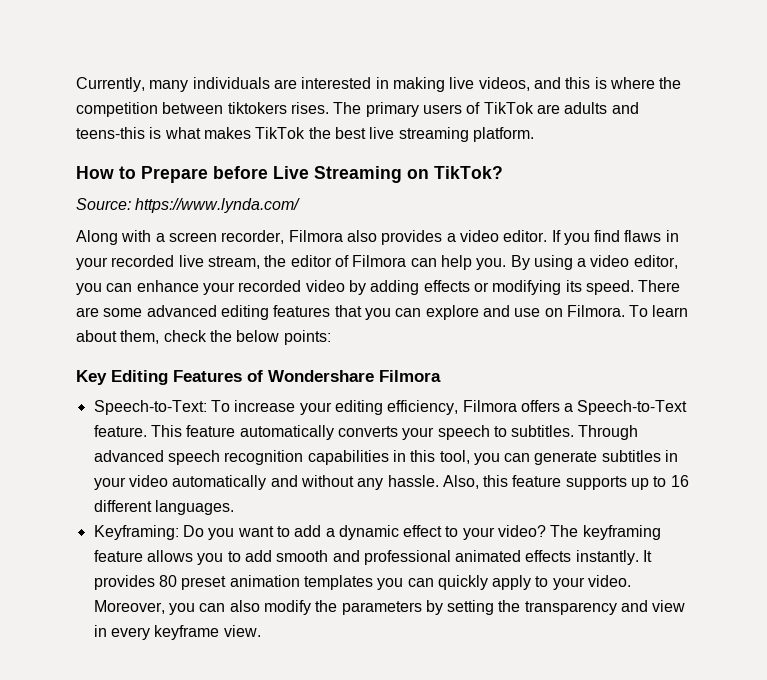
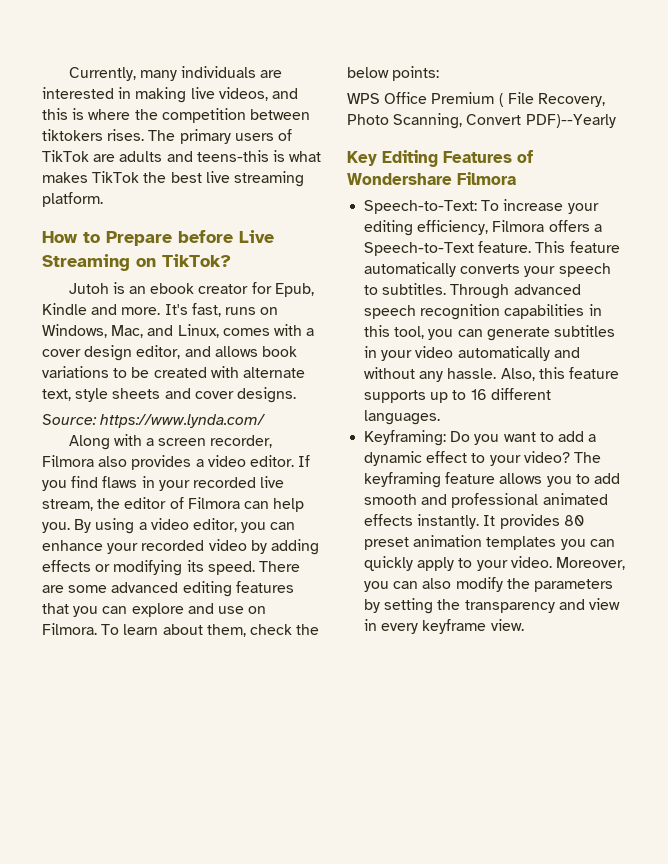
+ Jutoh is an ebook creator for Epub, Kindle and more. It's fast, runs on Windows, Mac, and Linux, comes with a cover design editor, and allows book variations to be created with alternate text, style sheets and cover designs.
+ WPS Office Premium ( File Recovery, Photo Scanning, Convert PDF)--Yearly

